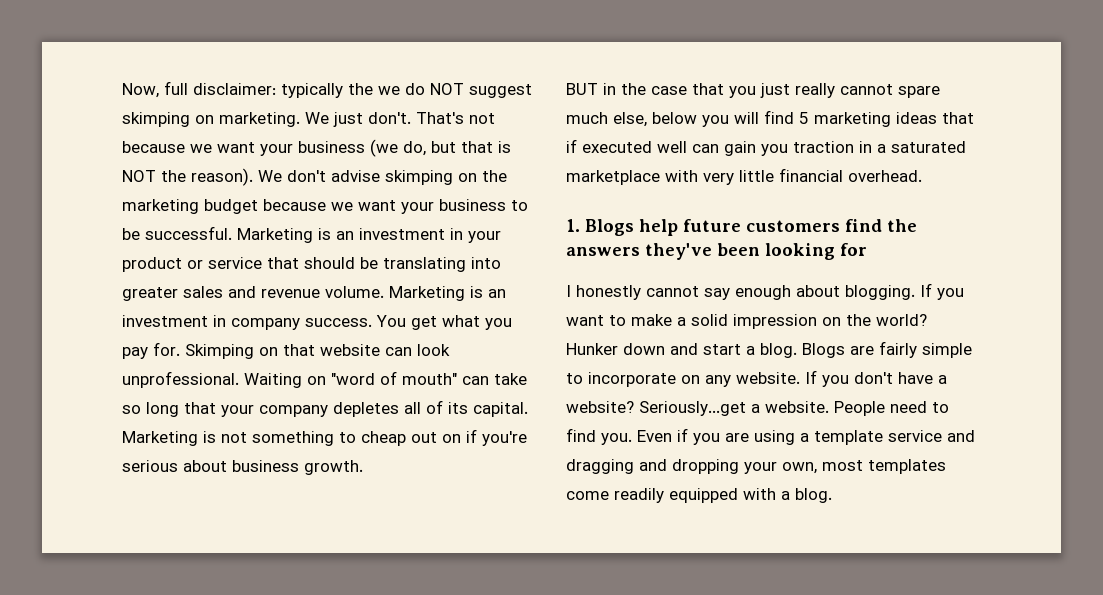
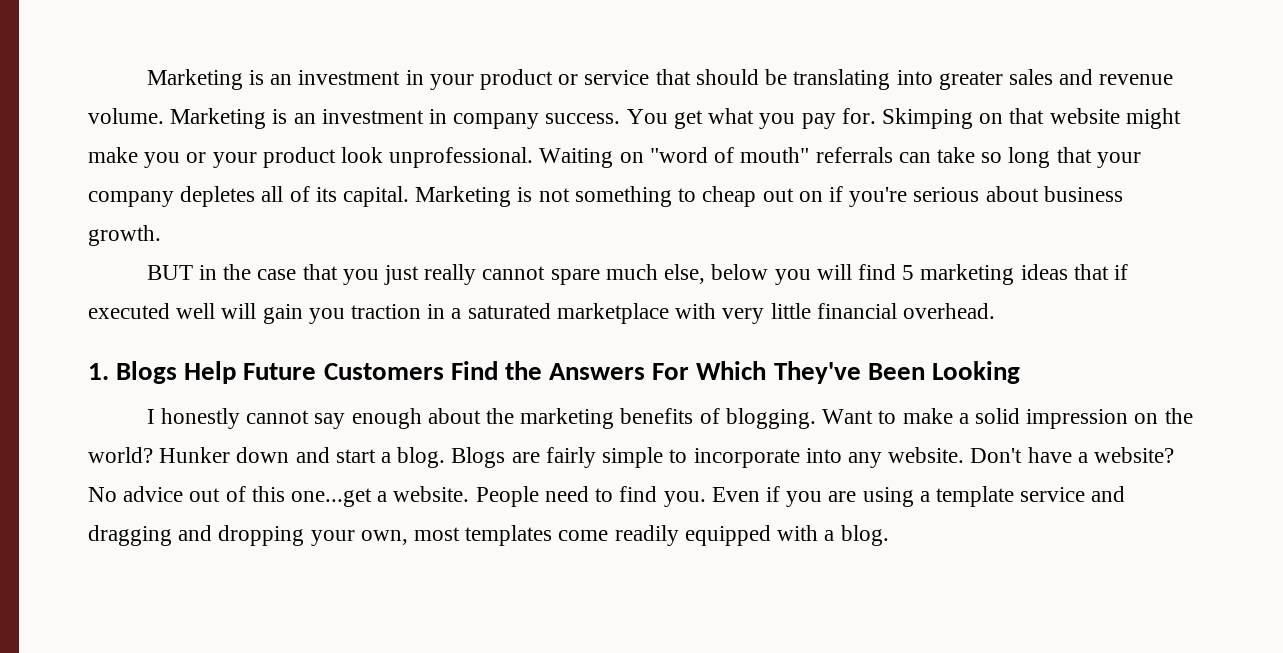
- Now, full disclaimer: typically the we do NOT suggest skimping on marketing. We just don't. That's not because we want your business (we do, but that is NOT the reason). We don't advise skimping on the marketing budget because we want your business to be successful.
- Skimping on that website can look unprofessional.
+ Skimping on that website might make you or your product look unprofessional.
- Waiting on "word of mouth" can take so long that your company depletes all of its capital.
+ Waiting on "word of mouth" referrals can take so long that your company depletes all of its capital.
- BUT in the case that you just really cannot spare much else, below you will find 5 marketing ideas that if executed well can gain you traction in a saturated marketplace with very little financial overhead.
+ BUT in the case that you just really cannot spare much else, below you will find 5 marketing ideas that if executed well will gain you traction in a saturated marketplace with very little financial overhead.
- 1. Blogs help future customers find the answers they've been looking for
+ 1. Blogs Help Future Customers Find the Answers For Which They've Been Looking
- I honestly cannot say enough about blogging. If you want to make a solid impression on the world?
+ I honestly cannot say enough about the marketing benefits of blogging. Want to make a solid impression on the world?
- Blogs are fairly simple to incorporate on any website.
+ Blogs are fairly simple to incorporate into any website.
- If you don't have a website? Seriously...get a website.
+ Don't have a website? No advice out of this one...get a website.

